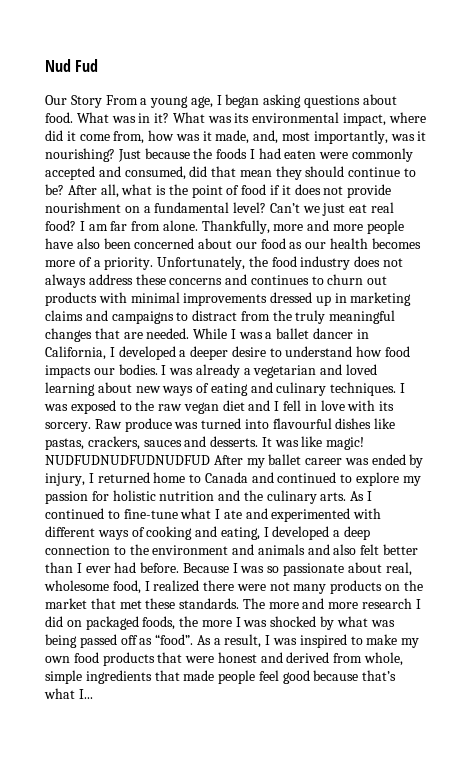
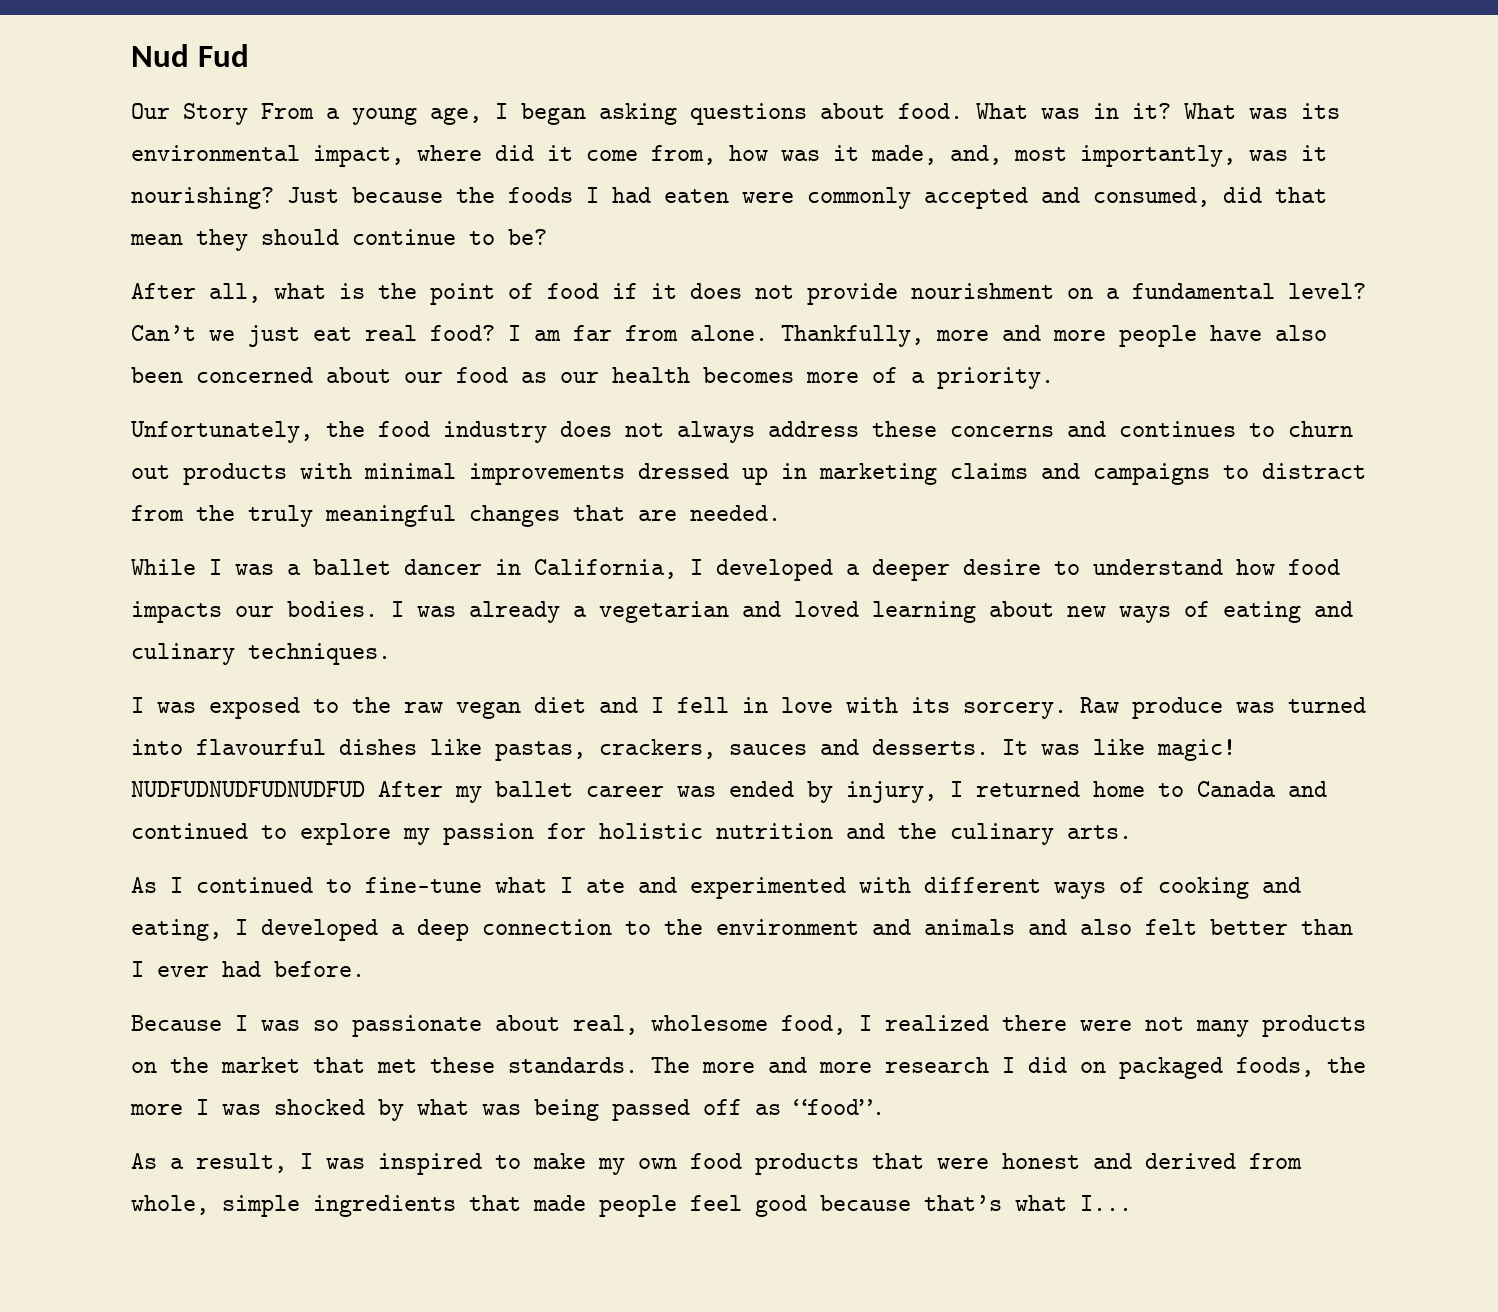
- Just because the foods I had eaten were commonly accepted and consumed, did that mean they should continue to be? After all, what is the point of food if it does not provide nourishment on a fundamental level?
+ Just because the foods I had eaten were commonly accepted and consumed, did that mean they should continue to be?
+ After all, what is the point of food if it does not provide nourishment on a fundamental level?
- Thankfully, more and more people have also been concerned about our food as our health becomes more of a priority. Unfortunately, the food industry does not always address these concerns and continues to churn out products with minimal improvements dressed up in marketing claims and campaigns to distract from the truly meaningful changes that are needed. While I was a ballet dancer in California, I developed a deeper desire to understand how food impacts our bodies.
+ Thankfully, more and more people have also been concerned about our food as our health becomes more of a priority.
+ Unfortunately, the food industry does not always address these concerns and continues to churn out products with minimal improvements dressed up in marketing claims and campaigns to distract from the truly meaningful changes that are needed.
+ While I was a ballet dancer in California, I developed a deeper desire to understand how food impacts our bodies.
- I was already a vegetarian and loved learning about new ways of eating and culinary techniques. I was exposed to the raw vegan diet and I fell in love with its sorcery.
+ I was already a vegetarian and loved learning about new ways of eating and culinary techniques.
+ I was exposed to the raw vegan diet and I fell in love with its sorcery.
- NUDFUDNUDFUDNUDFUD After my ballet career was ended by injury, I returned home to Canada and continued to explore my passion for holistic nutrition and the culinary arts. As I continued to fine-tune what I ate and experimented with different ways of cooking and eating, I developed a deep connection to the environment and animals and also felt better than I ever had before. Because I was so passionate about real, wholesome food, I realized there were not many products on the market that met these standards.
+ NUDFUDNUDFUDNUDFUD After my ballet career was ended by injury, I returned home to Canada and continued to explore my passion for holistic nutrition and the culinary arts.
+ As I continued to fine-tune what I ate and experimented with different ways of cooking and eating, I developed a deep connection to the environment and animals and also felt better than I ever had before.
+ Because I was so passionate about real, wholesome food, I realized there were not many products on the market that met these standards.
- The more and more research I did on packaged foods, the more I was shocked by what was being passed off as “food”. As a result, I was inspired to make my own food products that were honest and derived from whole, simple ingredients that made people feel good because that’s what I...
+ The more and more research I did on packaged foods, the more I was shocked by what was being passed off as “food”.
+ As a result, I was inspired to make my own food products that were honest and derived from whole, simple ingredients that made people feel good because that’s what I...

